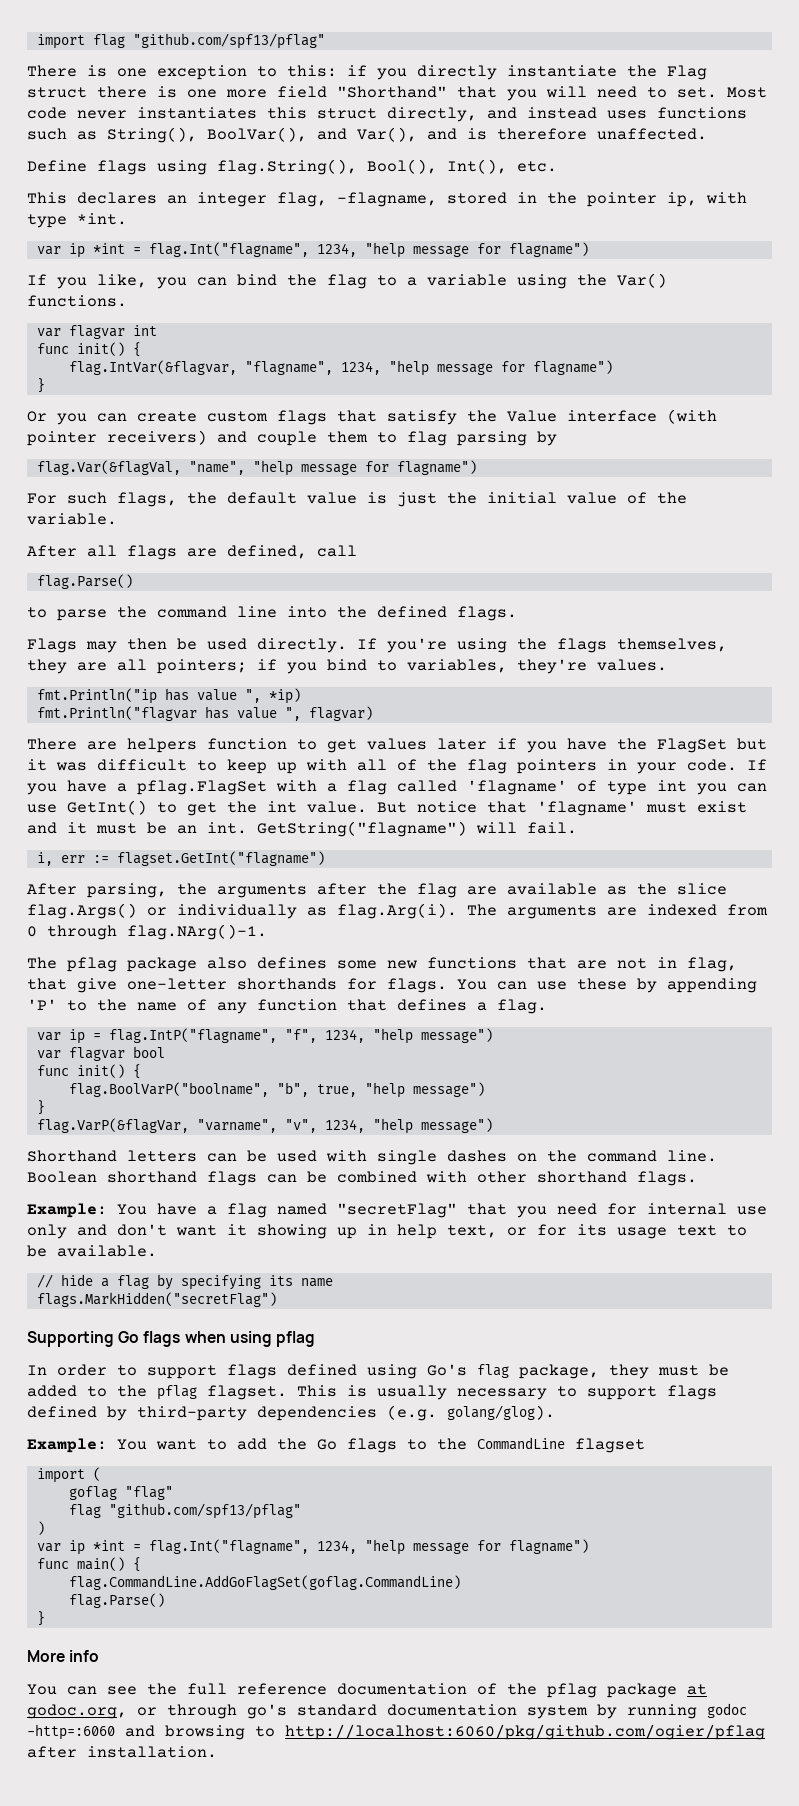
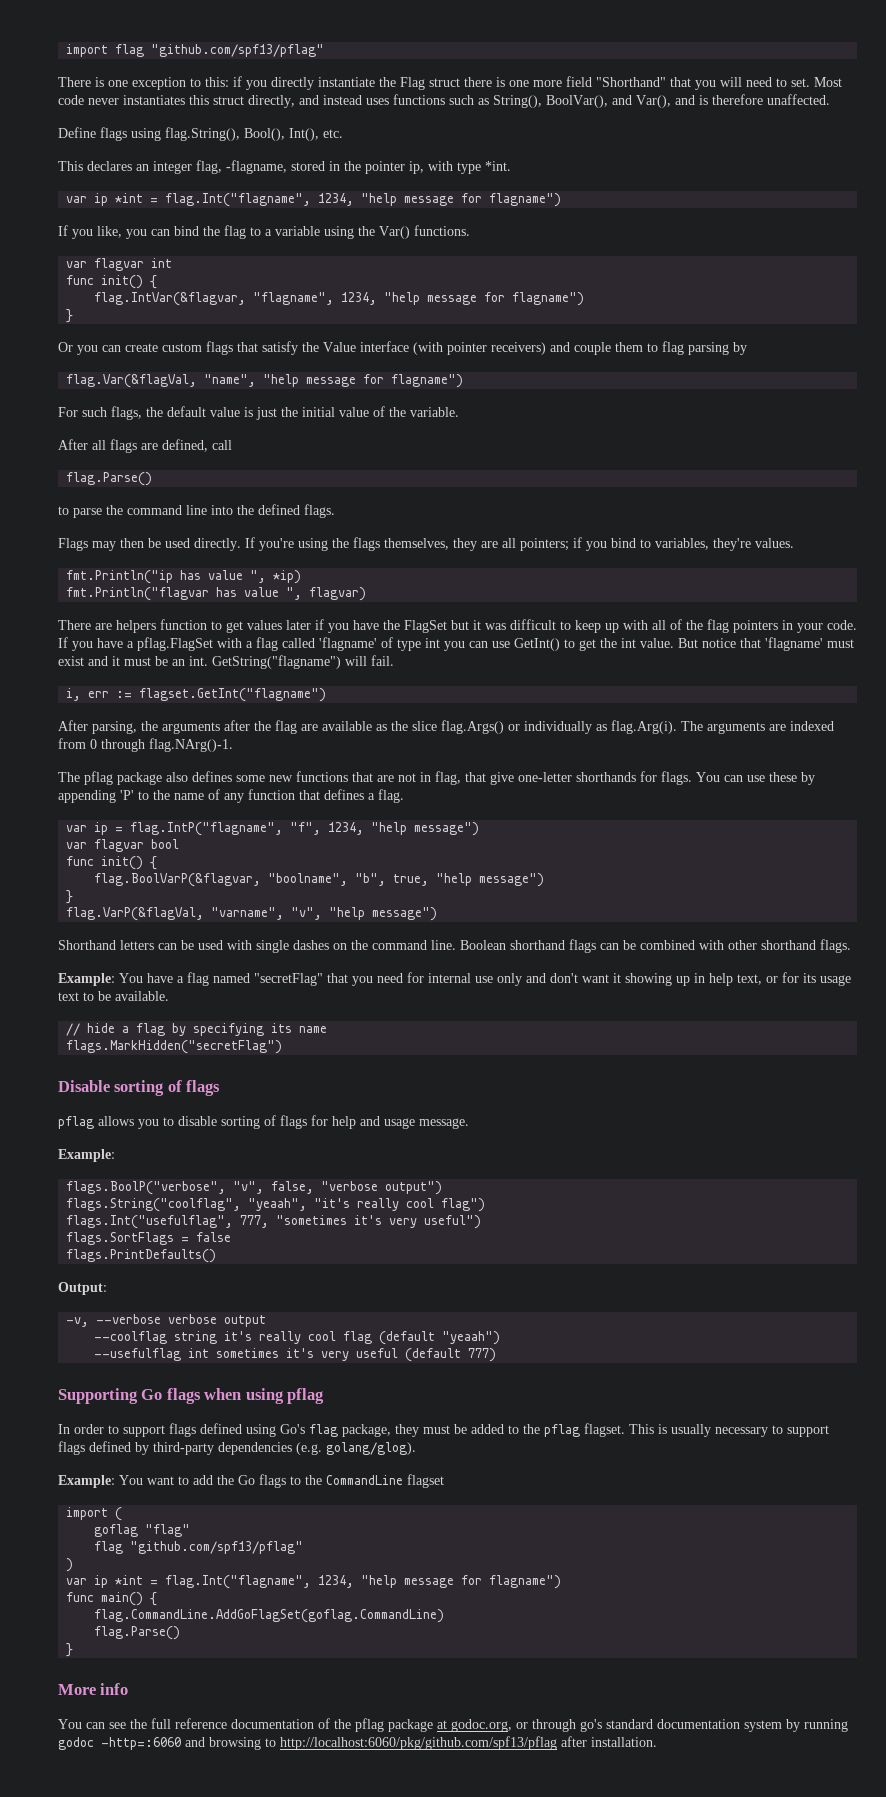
- flag.BoolVarP("boolname", "b", true, "help message")
+ flag.BoolVarP(&flagvar, "boolname", "b", true, "help message")
- flag.VarP(&flagVar, "varname", "v", 1234, "help message")
+ flag.VarP(&flagVal, "varname", "v", "help message")
+ Disable sorting of flags
+ pflag allows you to disable sorting of flags for help and usage message.
+ Example:
+ flags.BoolP("verbose", "v", false, "verbose output")
+ flags.String("coolflag", "yeaah", "it's really cool flag")
+ flags.Int("usefulflag", 777, "sometimes it's very useful")
+ flags.SortFlags = false
+ flags.PrintDefaults()
+ Output:
+ -v, --verbose verbose output
+ --coolflag string it's really cool flag (default "yeaah")
+ --usefulflag int sometimes it's very useful (default 777)
- You can see the full reference documentation of the pflag package at godoc.org, or through go's standard documentation system by running godoc -http=:6060 and browsing to http://localhost:6060/pkg/github.com/ogier/pflag after installation.
+ You can see the full reference documentation of the pflag package at godoc.org, or through go's standard documentation system by running godoc -http=:6060 and browsing to http://localhost:6060/pkg/github.com/spf13/pflag after installation.

